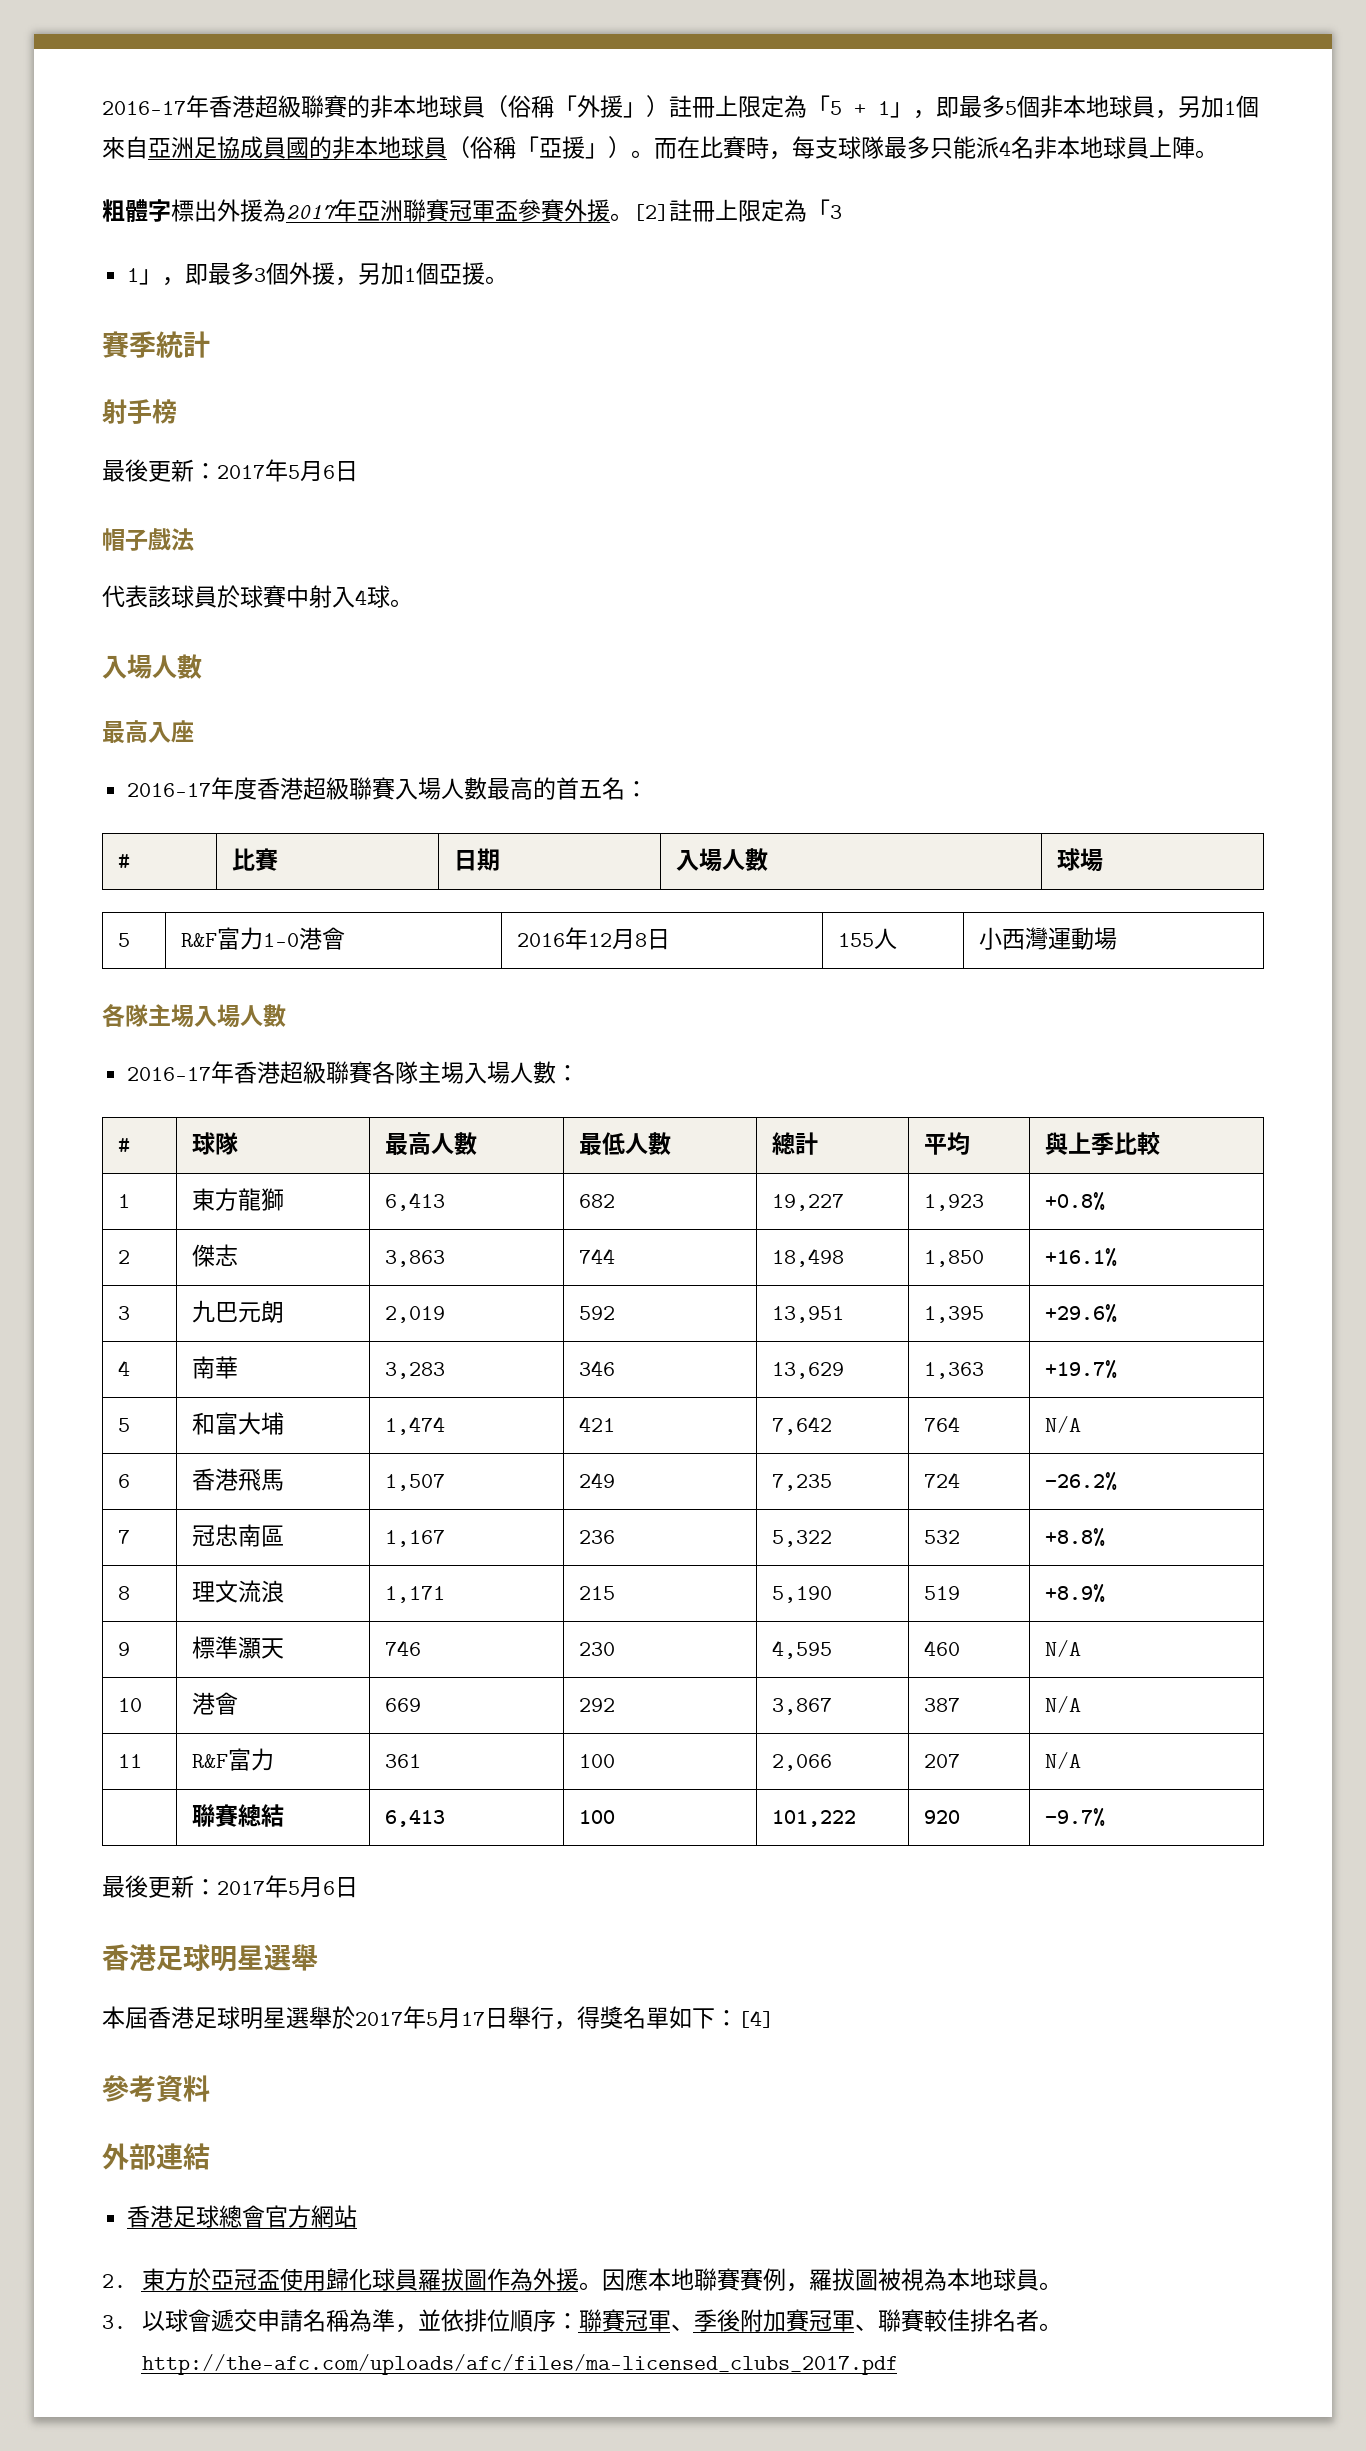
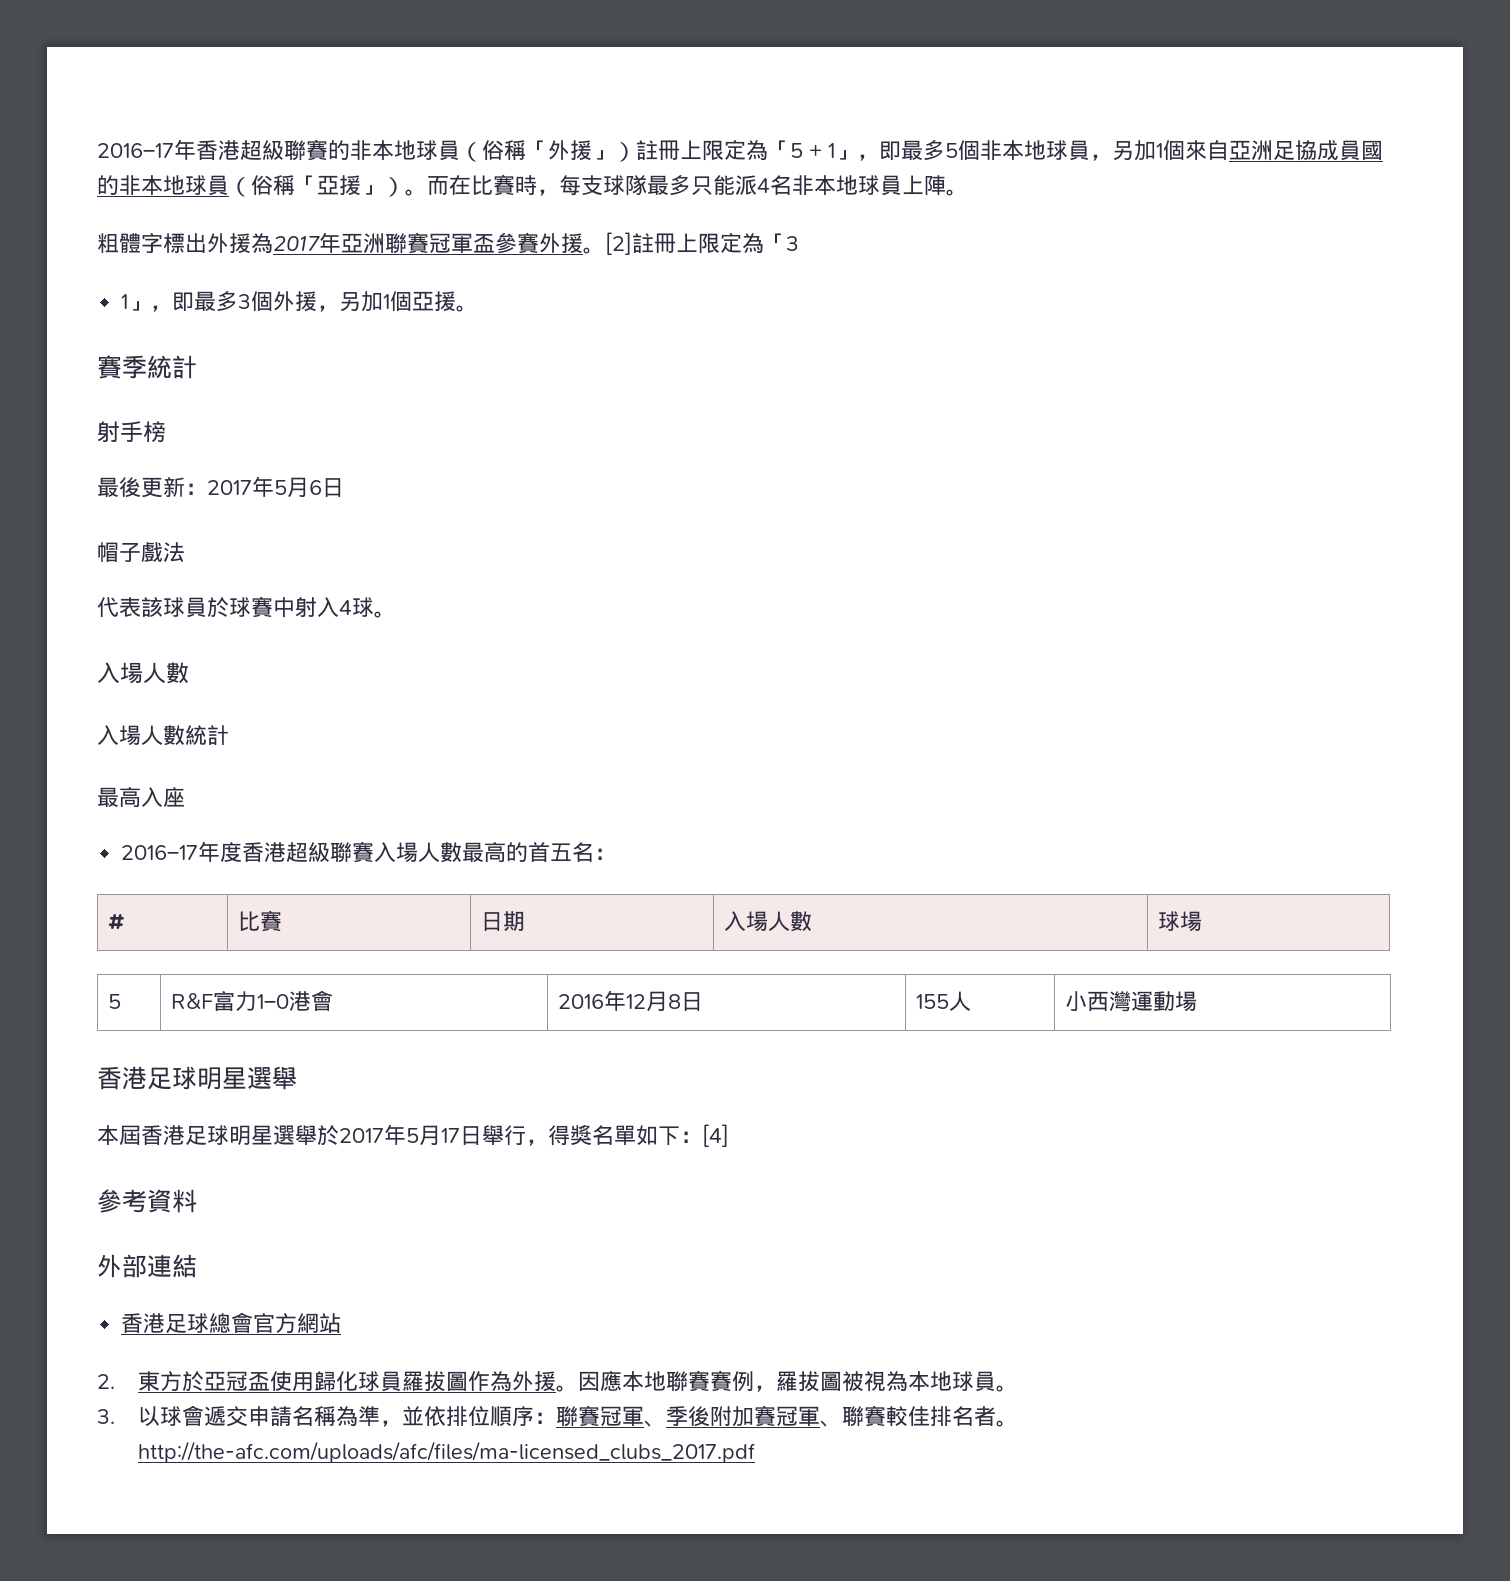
+ 入場人數統計
  5 | R&F富力1–0港會 | 2016年12月8日 | 155人 | 小西灣運動場
- 各隊主埸入場人數
- 2016–17年香港超級聯賽各隊主埸入場人數：
- # | 球隊 | 最高人數 | 最低人數 | 總計 | 平均 | 與上季比較
- 1 | 東方龍獅 | 6,413 | 682 | 19,227 | 1,923 | +0.8%
- 2 | 傑志 | 3,863 | 744 | 18,498 | 1,850 | +16.1%
- 3 | 九巴元朗 | 2,019 | 592 | 13,951 | 1,395 | +29.6%
- 4 | 南華 | 3,283 | 346 | 13,629 | 1,363 | +19.7%
- 5 | 和富大埔 | 1,474 | 421 | 7,642 | 764 | N/A
- 6 | 香港飛馬 | 1,507 | 249 | 7,235 | 724 | −26.2%
- 7 | 冠忠南區 | 1,167 | 236 | 5,322 | 532 | +8.8%
- 8 | 理文流浪 | 1,171 | 215 | 5,190 | 519 | +8.9%
- 9 | 標準灝天 | 746 | 230 | 4,595 | 460 | N/A
- 10 | 港會 | 669 | 292 | 3,867 | 387 | N/A
- 11 | R&F富力 | 361 | 100 | 2,066 | 207 | N/A
- | 聯賽總結 | 6,413 | 100 | 101,222 | 920 | −9.7%
- 最後更新：2017年5月6日

